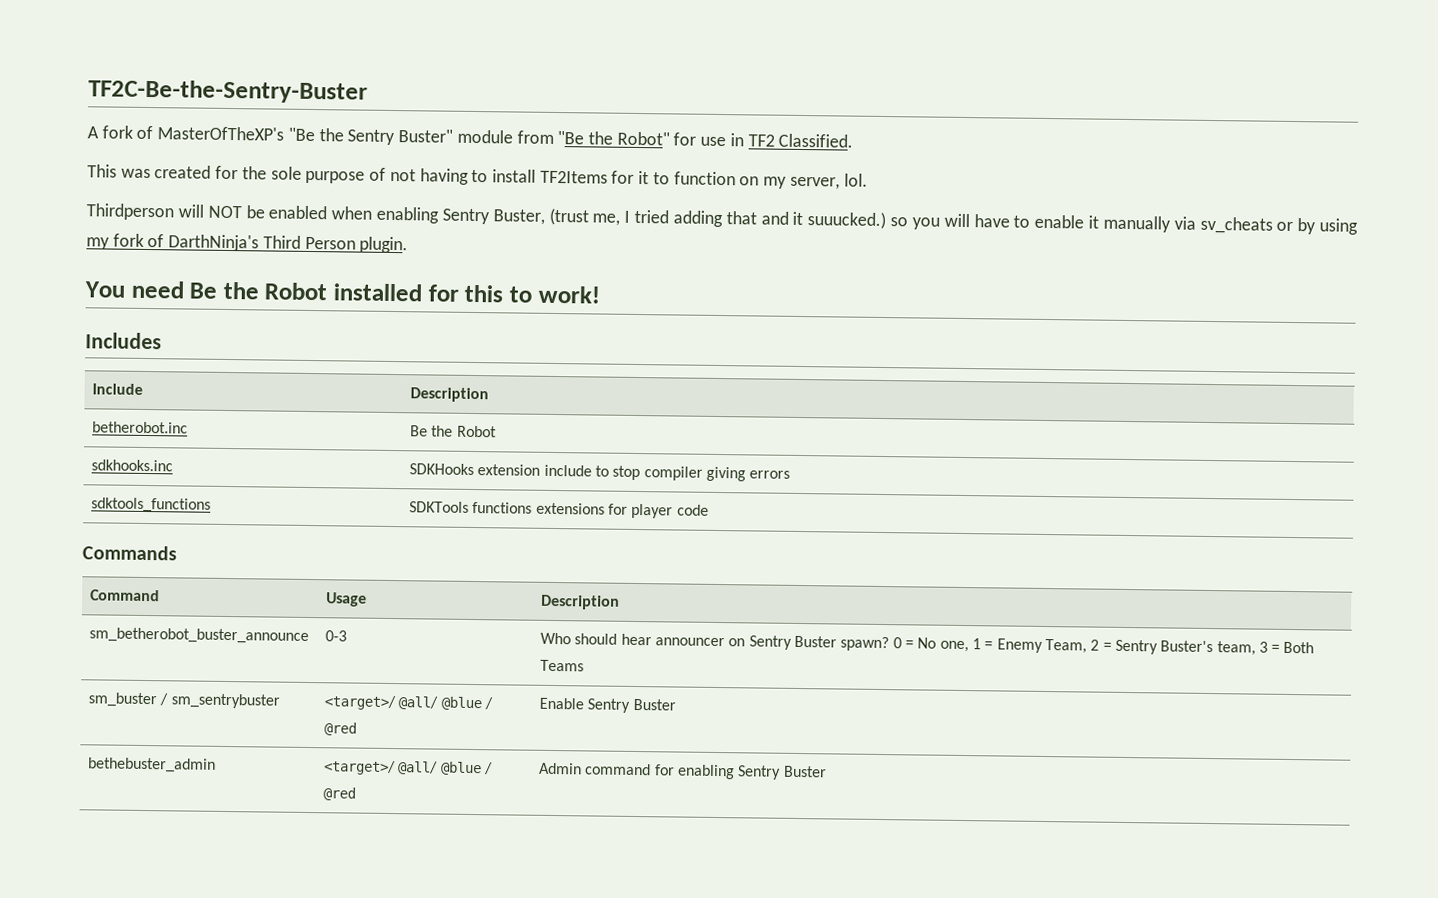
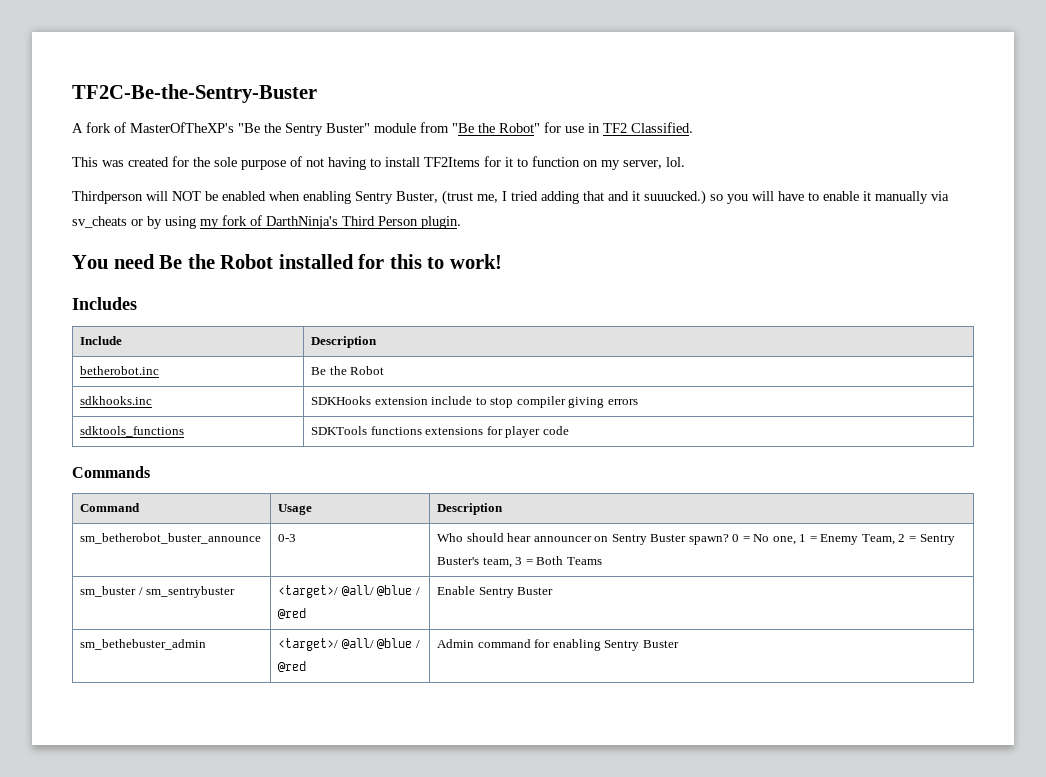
- bethebuster_admin | <target>/ @all/ @blue / @red | Admin command for enabling Sentry Buster
+ sm_bethebuster_admin | <target>/ @all/ @blue / @red | Admin command for enabling Sentry Buster

